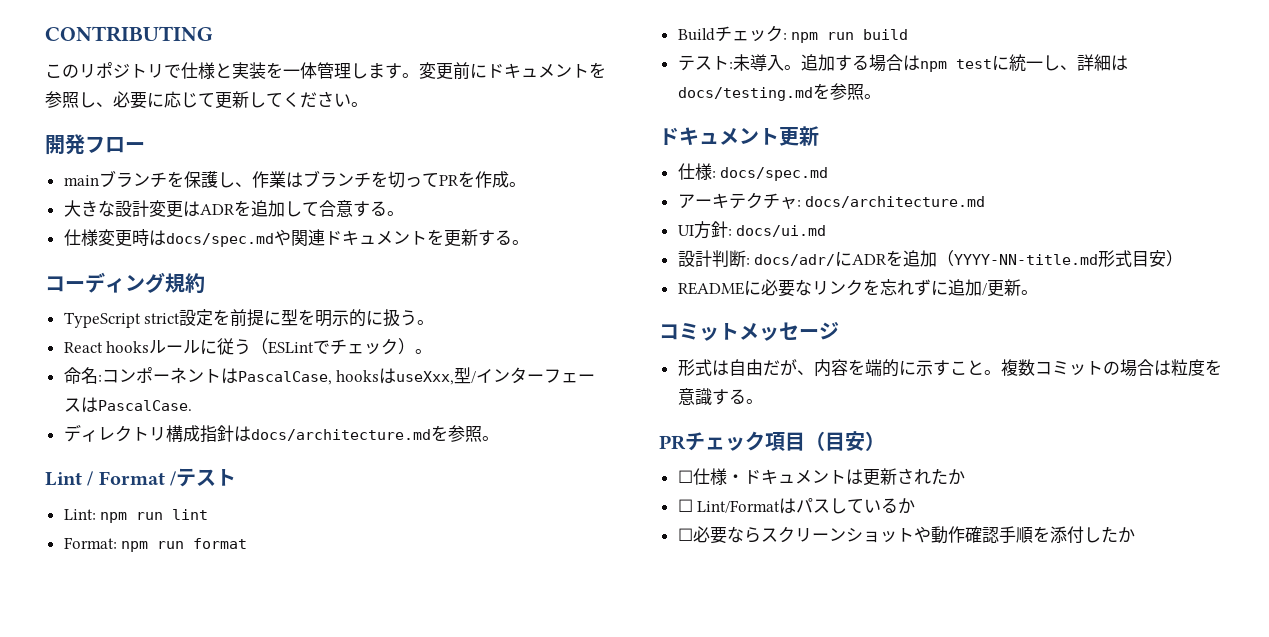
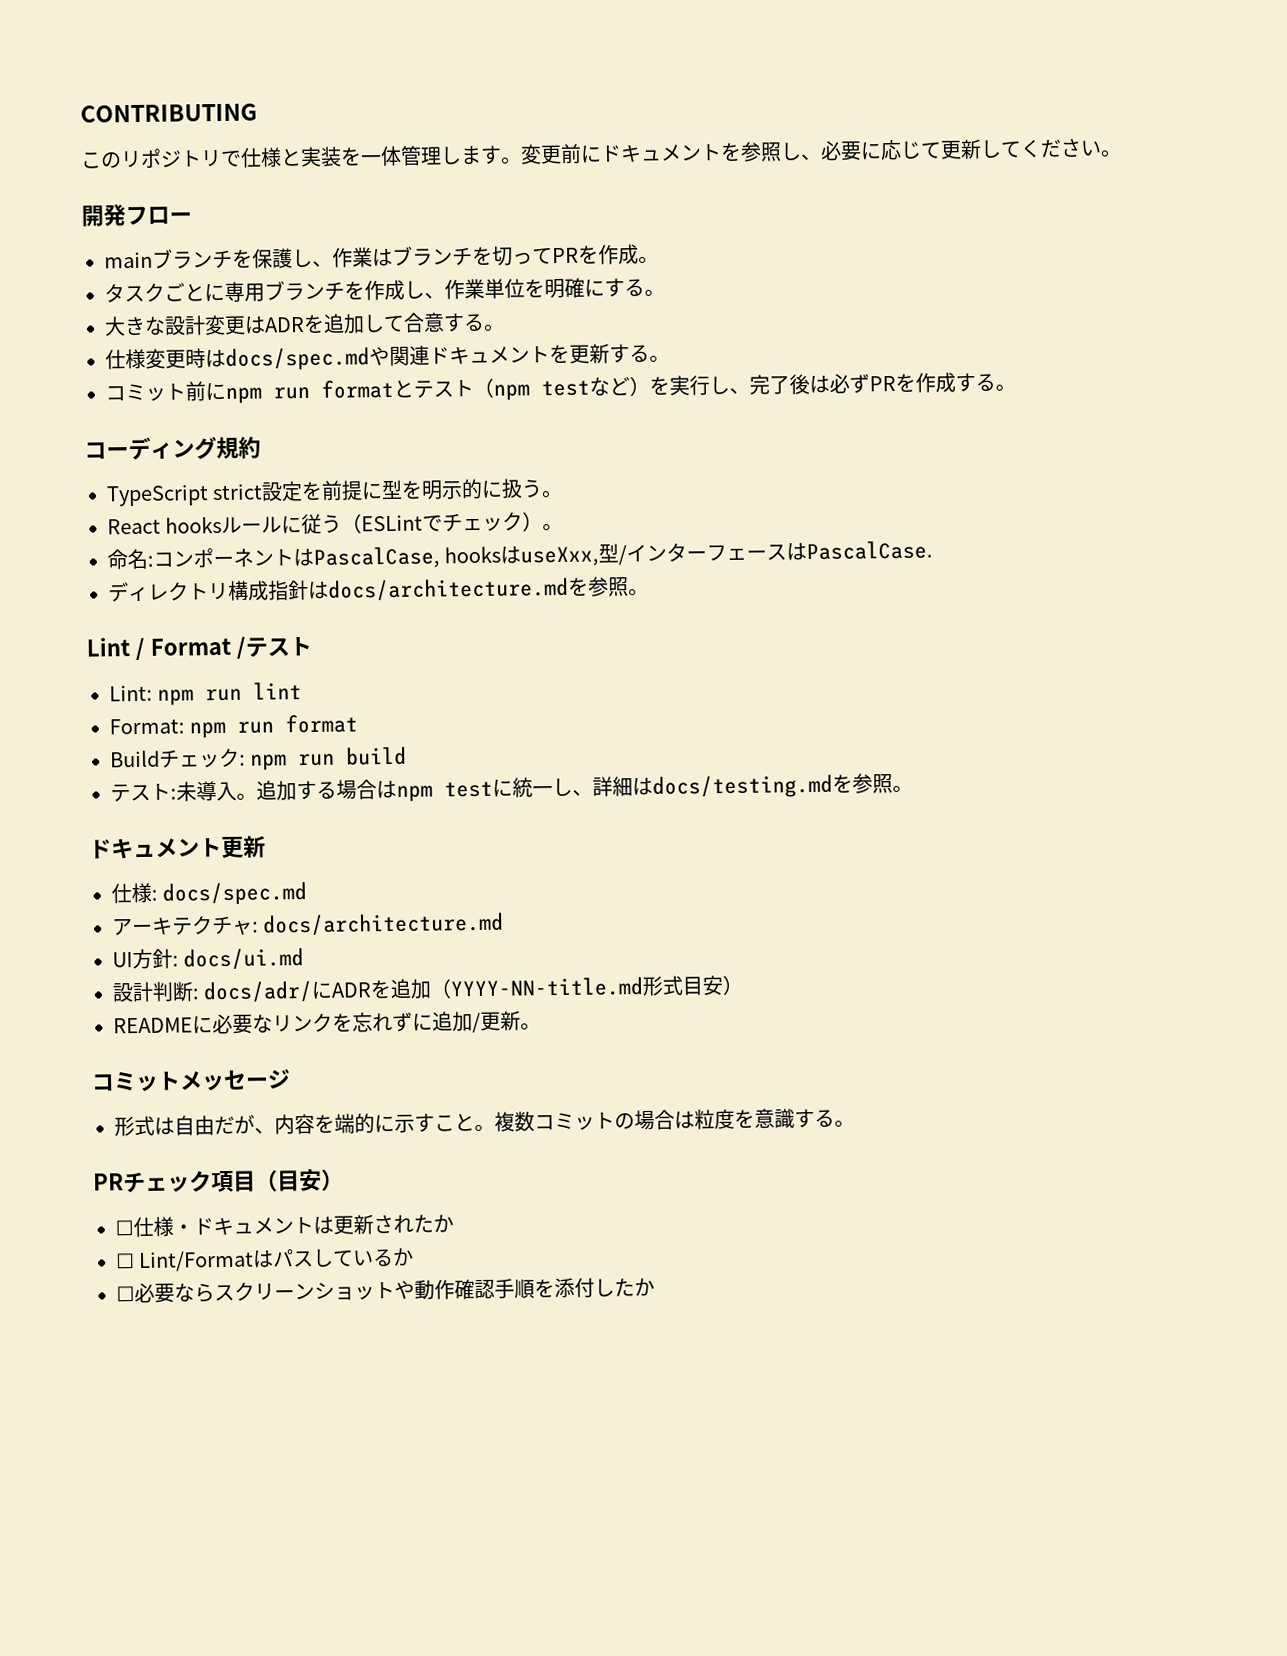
+ タスクごとに専用ブランチを作成し、作業単位を明確にする。
+ コミット前にnpm run formatとテスト（npm testなど）を実行し、完了後は必ずPRを作成する。

